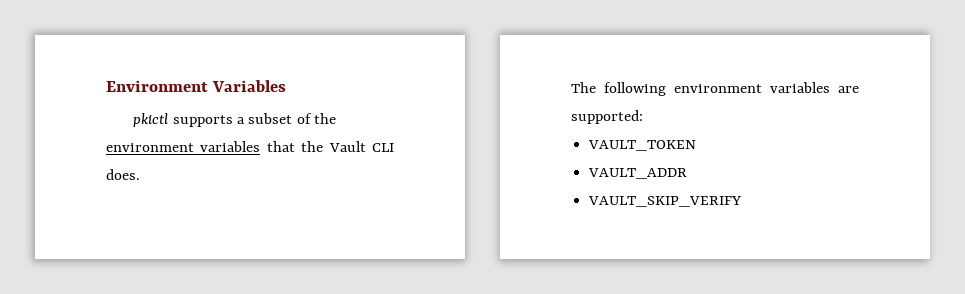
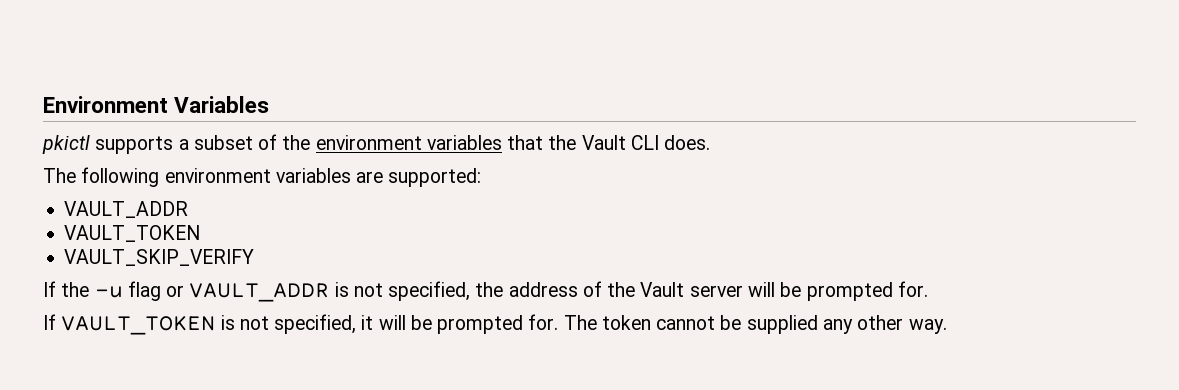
  The following environment variables are supported:
+ VAULT_ADDR
- VAULT_ADDR
  VAULT_SKIP_VERIFY
+ If the -u flag or VAULT_ADDR is not specified, the address of the Vault server will be prompted for.
+ If VAULT_TOKEN is not specified, it will be prompted for. The token cannot be supplied any other way.

